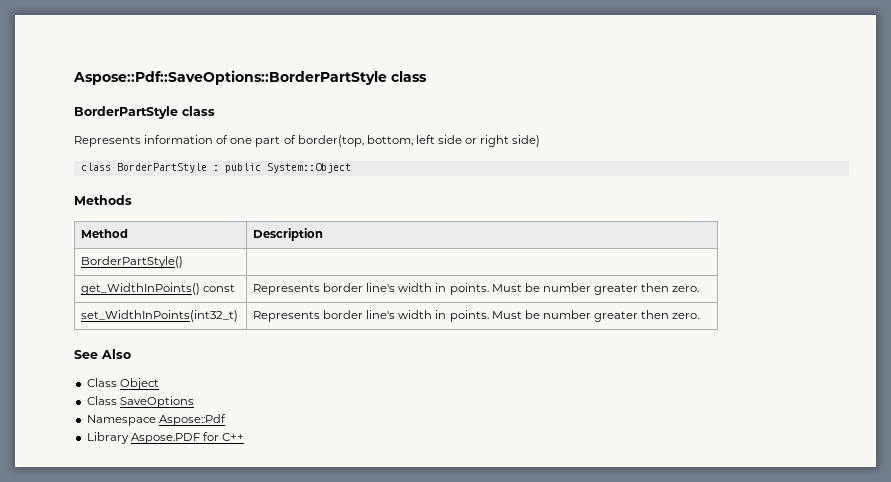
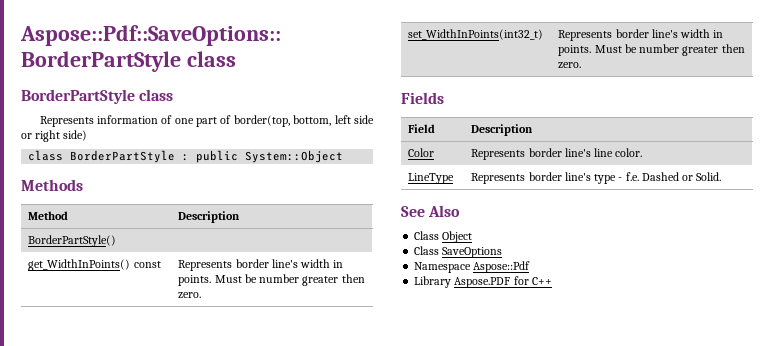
+ Fields
+ Field | Description
+ Color | Represents border line's line color.
+ LineType | Represents border line's type - f.e. Dashed or Solid.

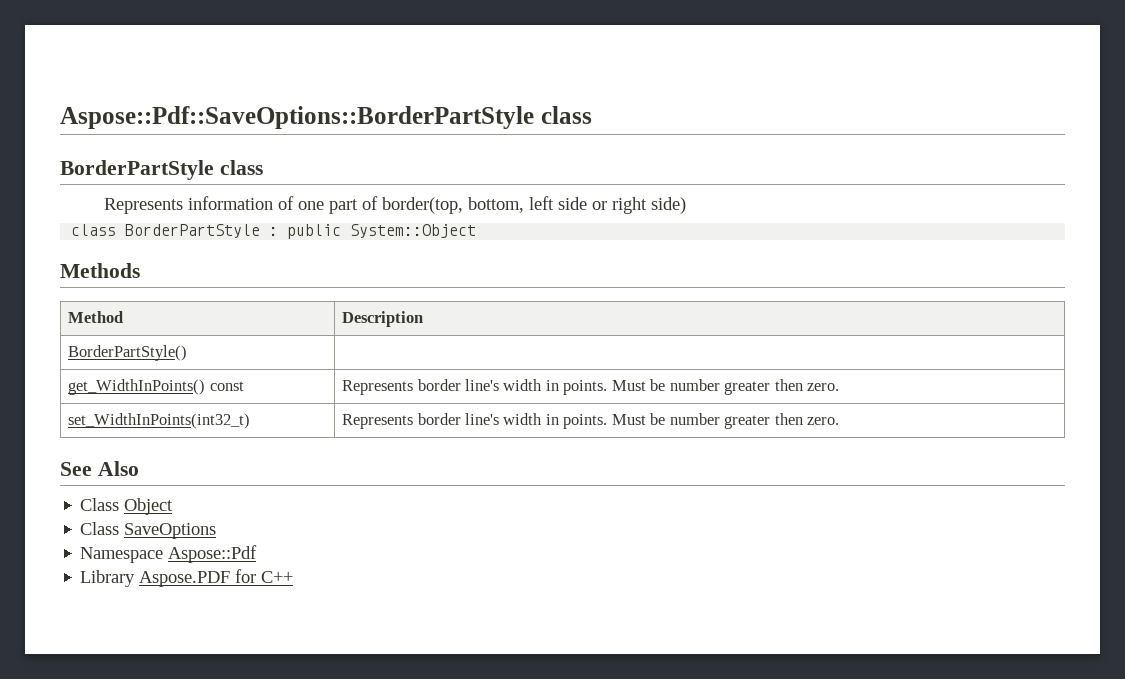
- Fields
- Field | Description
- Color | Represents border line's line color.
- LineType | Represents border line's type - f.e. Dashed or Solid.

